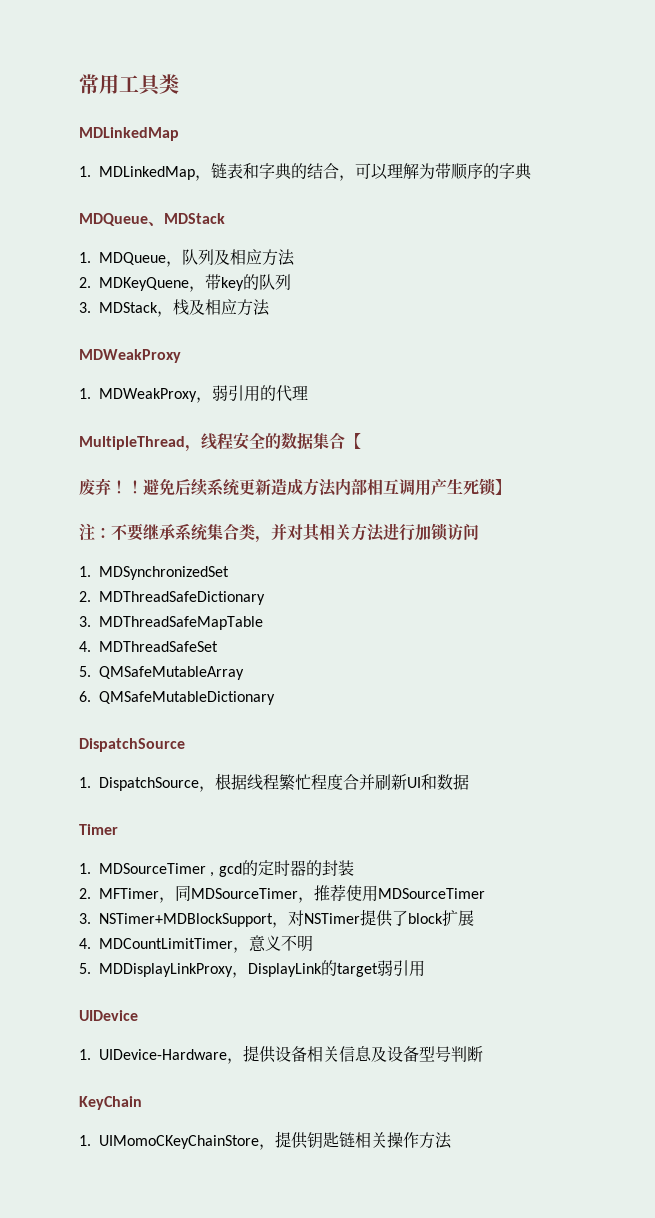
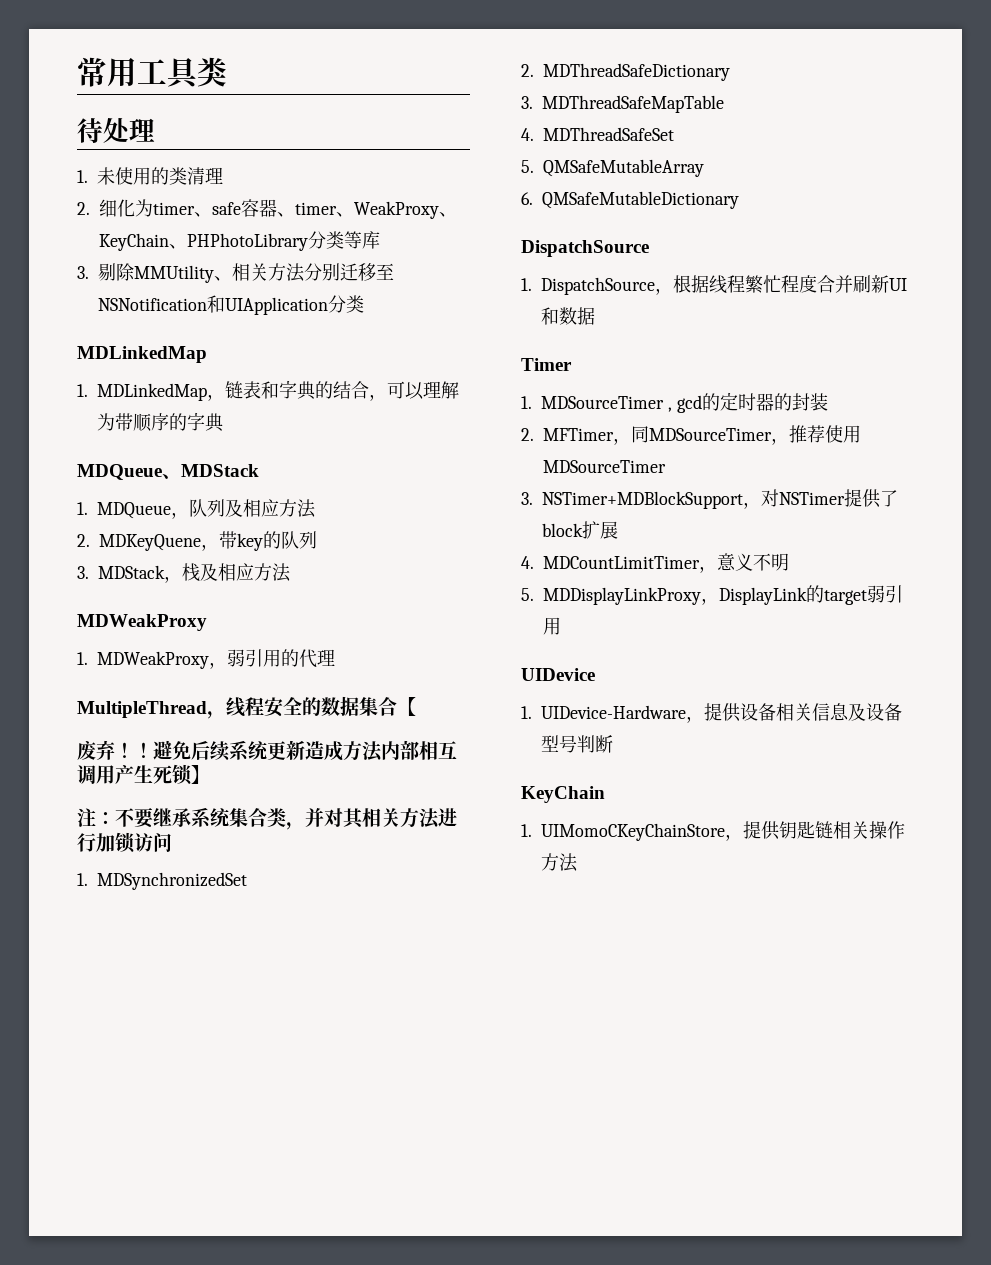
+ 待处理
+ 1.未使用的类清理
+ 2.细化为timer、safe容器、timer、WeakProxy、KeyChain、PHPhotoLibrary分类等库
+ 3.剔除MMUtility、相关方法分别迁移至NSNotification和UIApplication分类

